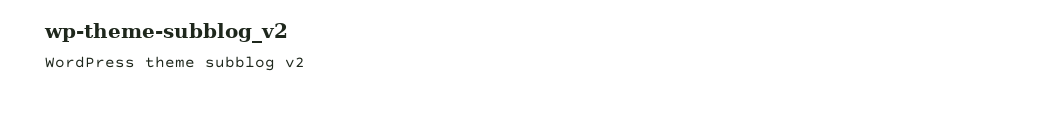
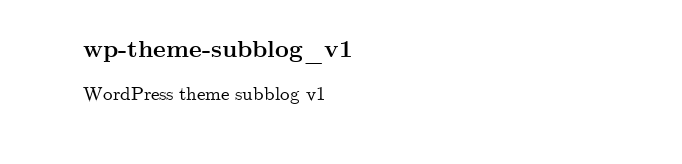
- wp-theme-subblog_v2
+ wp-theme-subblog_v1
- WordPress theme subblog v2
+ WordPress theme subblog v1

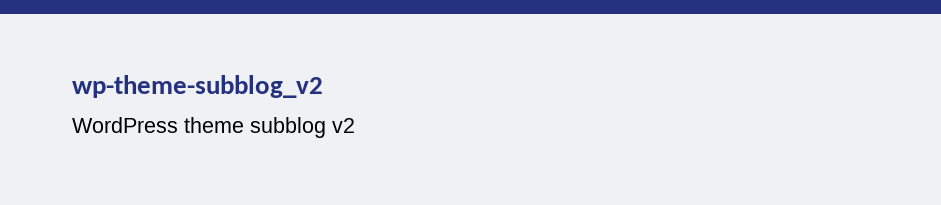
- wp-theme-subblog_v1
+ wp-theme-subblog_v2
- WordPress theme subblog v1
+ WordPress theme subblog v2

